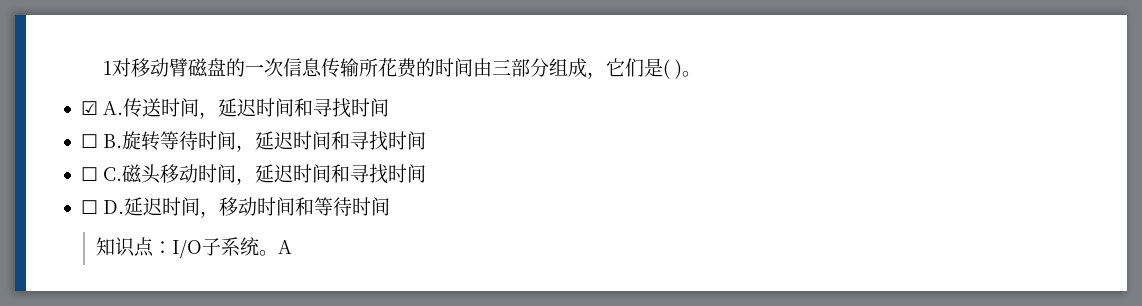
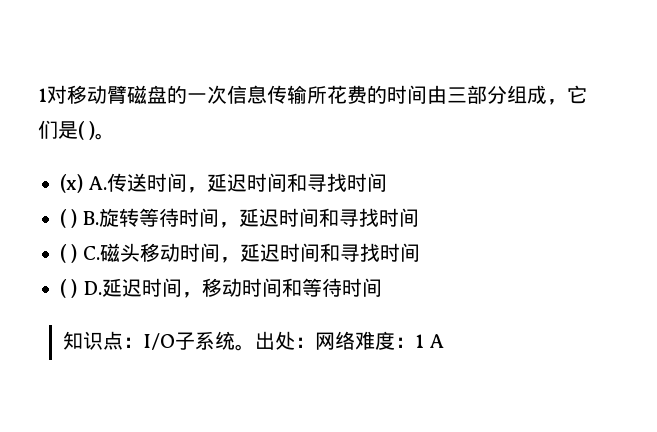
- ☑ A.传送时间，延迟时间和寻找时间
+ (x) A.传送时间，延迟时间和寻找时间
- ☐ B.旋转等待时间，延迟时间和寻找时间
+ ( ) B.旋转等待时间，延迟时间和寻找时间
- ☐ C.磁头移动时间，延迟时间和寻找时间
+ ( ) C.磁头移动时间，延迟时间和寻找时间
- ☐ D.延迟时间，移动时间和等待时间
+ ( ) D.延迟时间，移动时间和等待时间
- A
+ 出处：网络难度：1 A

